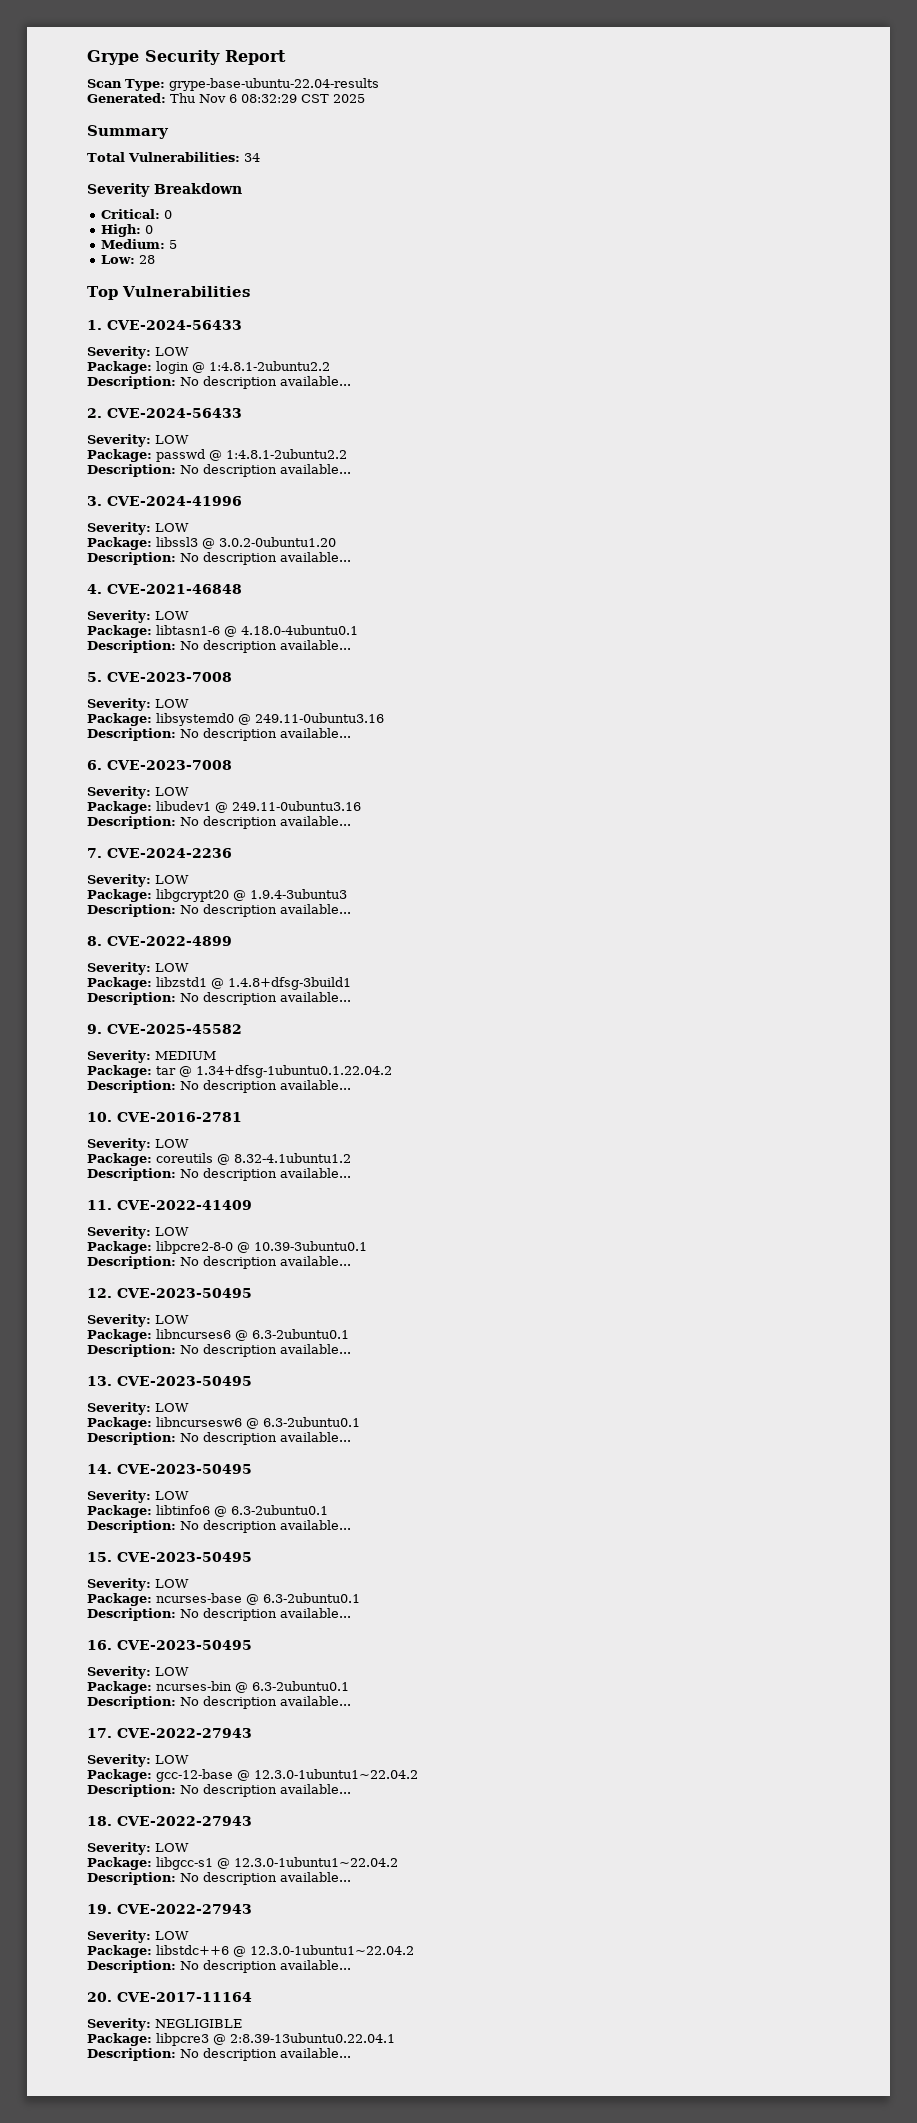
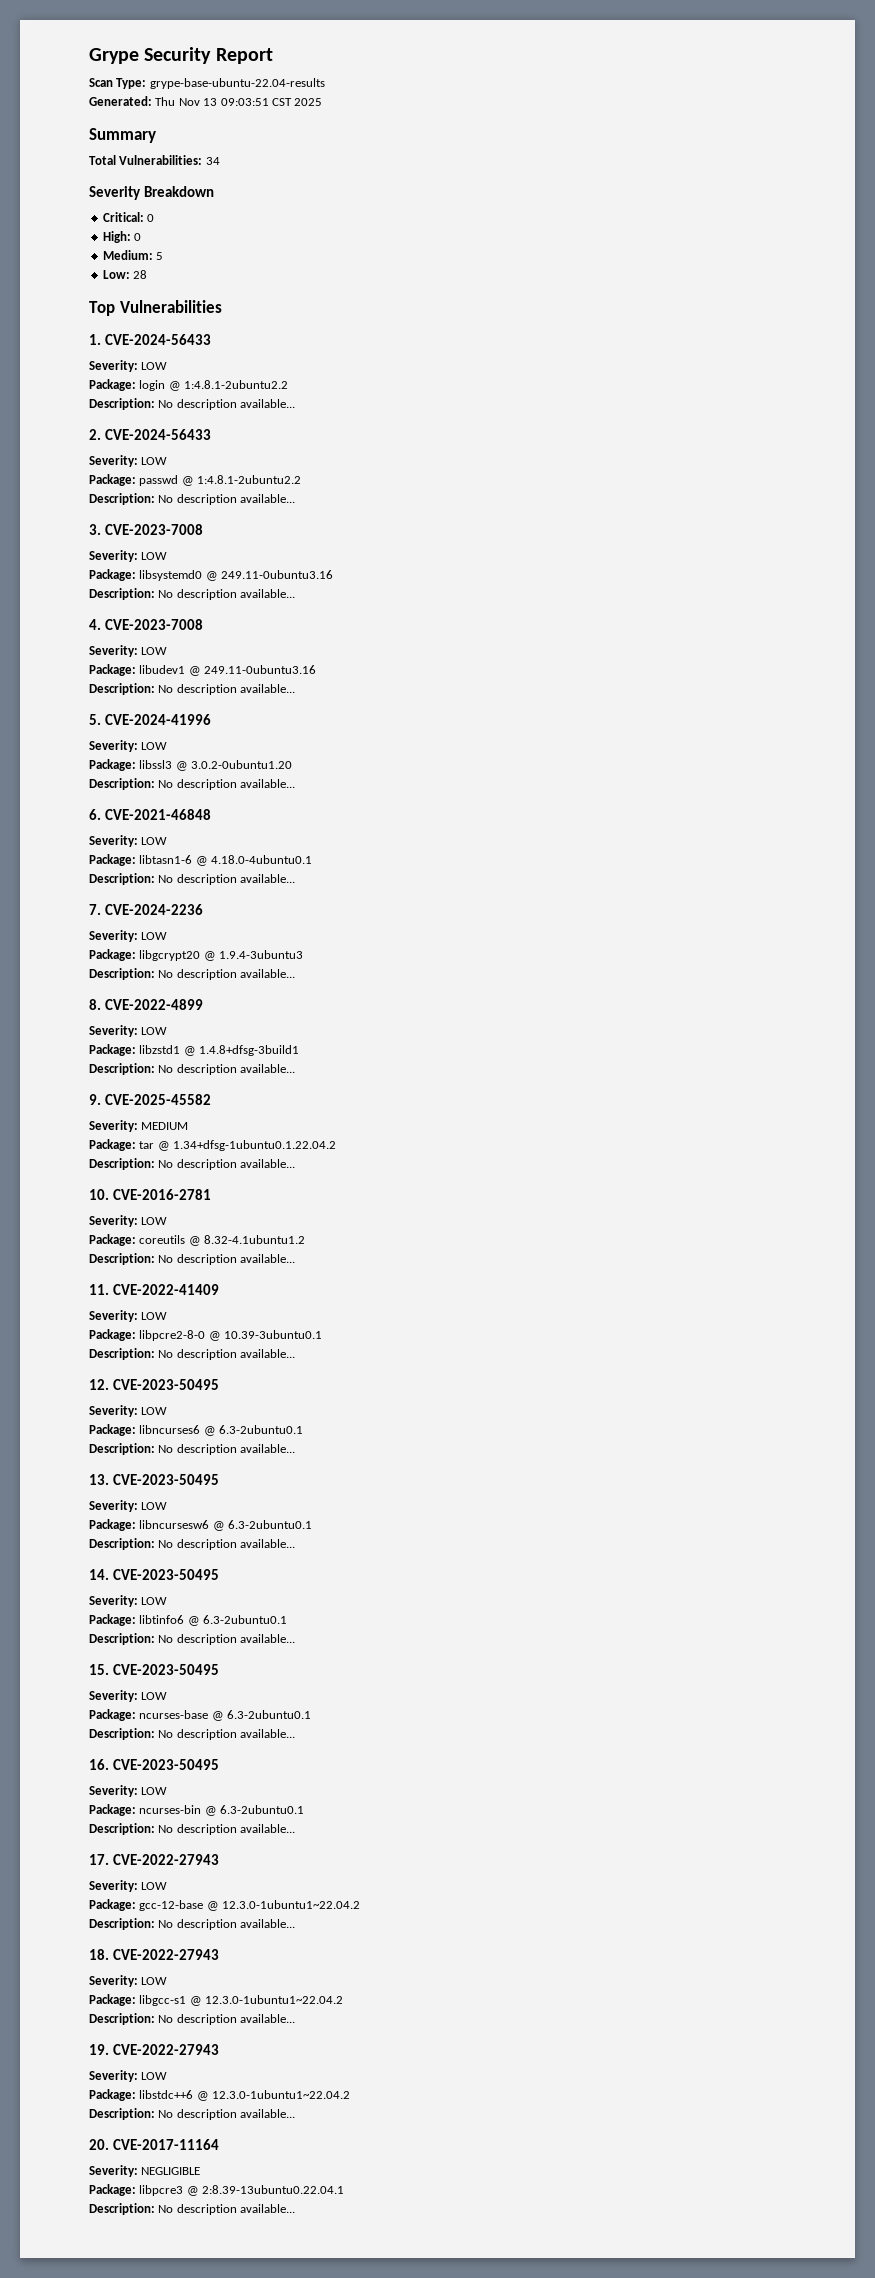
- Generated: Thu Nov 6 08:32:29 CST 2025
+ Generated: Thu Nov 13 09:03:51 CST 2025
- 3. CVE-2024-41996
+ 3. CVE-2023-7008
+ Severity: LOW
+ Package: libsystemd0 @ 249.11-0ubuntu3.16
+ Description: No description available...
+ 4. CVE-2023-7008
+ Severity: LOW
+ Package: libudev1 @ 249.11-0ubuntu3.16
+ Description: No description available...
+ 5. CVE-2024-41996
- 4. CVE-2021-46848
+ 6. CVE-2021-46848
- 5. CVE-2023-7008
- Severity: LOW
- Package: libsystemd0 @ 249.11-0ubuntu3.16
- Description: No description available...
- 6. CVE-2023-7008
- Severity: LOW
- Package: libudev1 @ 249.11-0ubuntu3.16
- Description: No description available...

